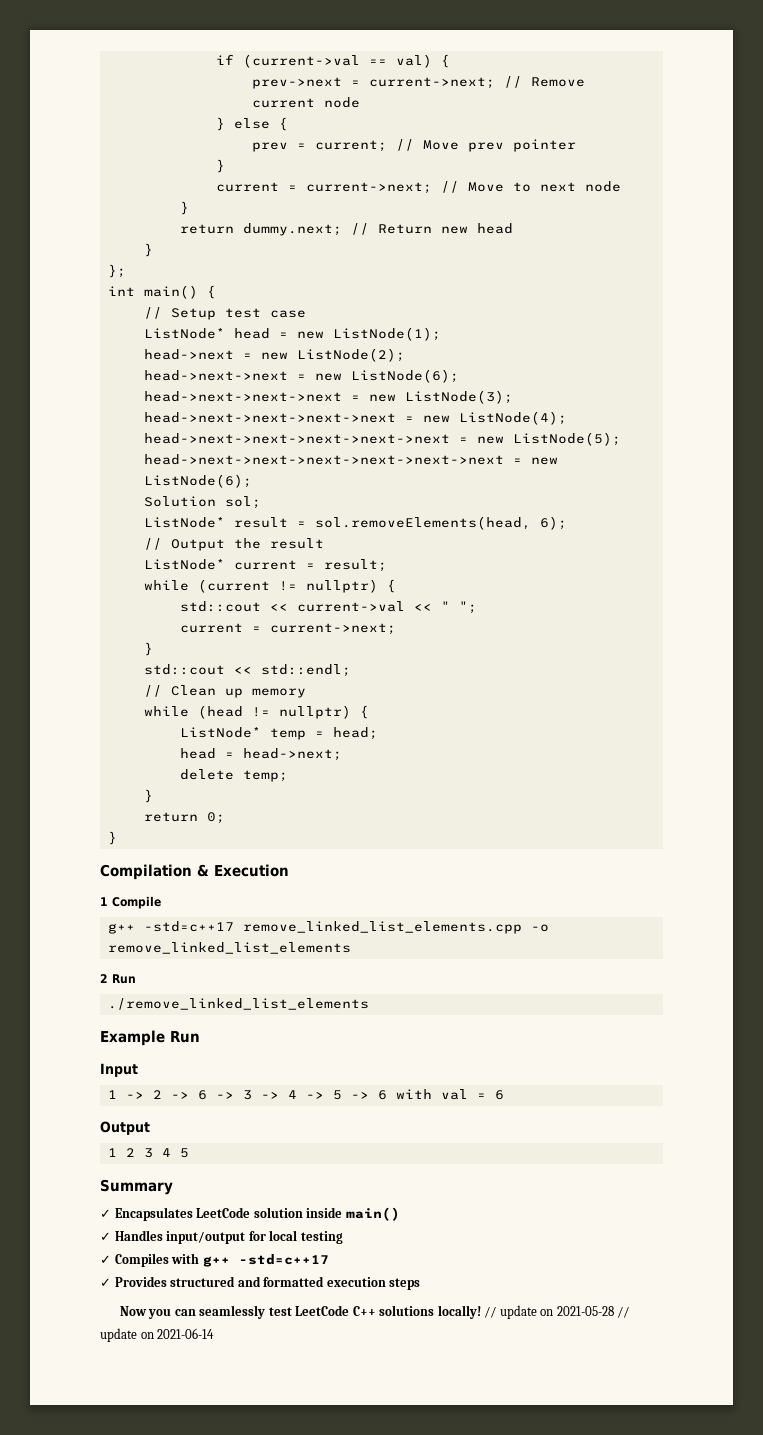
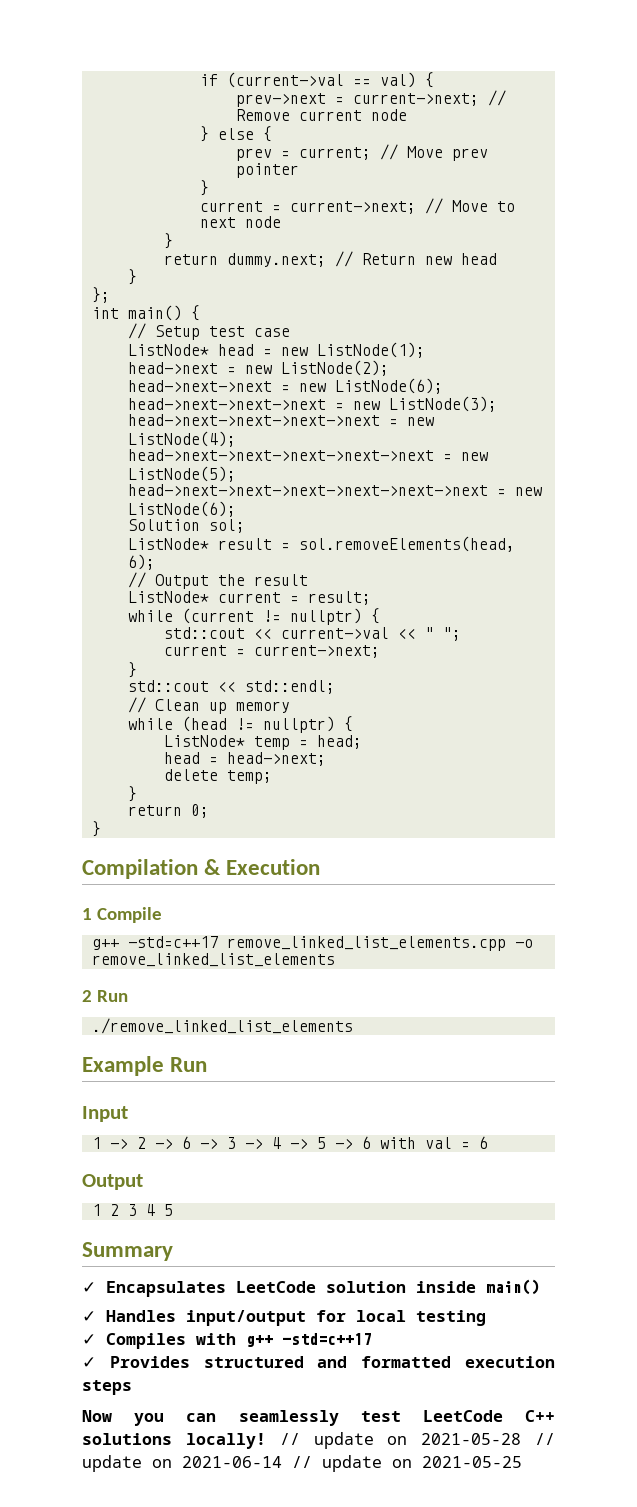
- // update on 2021-05-28 // update on 2021-06-14
+ // update on 2021-05-28 // update on 2021-06-14 // update on 2021-05-25

